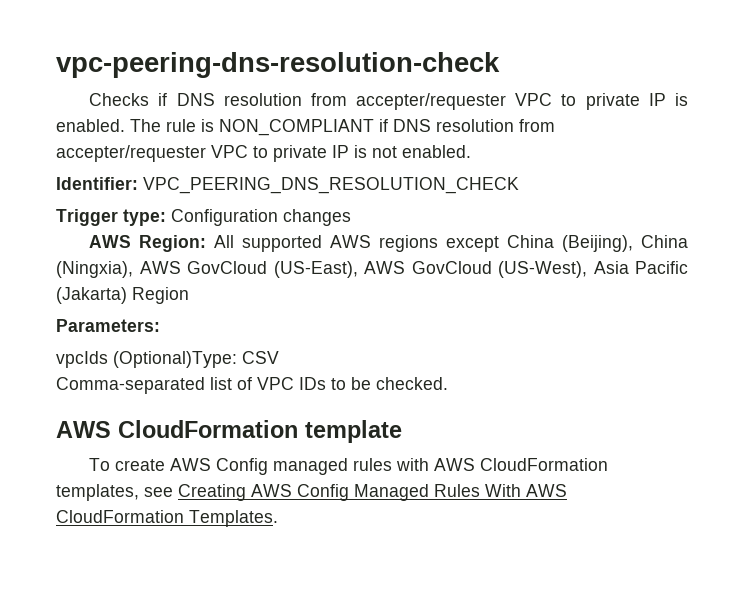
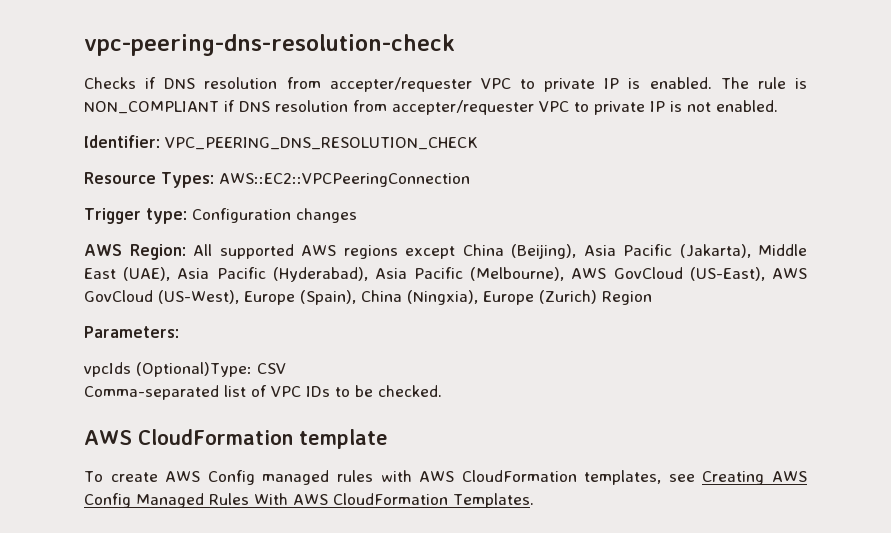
+ Resource Types: AWS::EC2::VPCPeeringConnection
- AWS Region: All supported AWS regions except China (Beijing), China (Ningxia), AWS GovCloud (US-East), AWS GovCloud (US-West), Asia Pacific (Jakarta) Region
+ AWS Region: All supported AWS regions except China (Beijing), Asia Pacific (Jakarta), Middle East (UAE), Asia Pacific (Hyderabad), Asia Pacific (Melbourne), AWS GovCloud (US-East), AWS GovCloud (US-West), Europe (Spain), China (Ningxia), Europe (Zurich) Region

